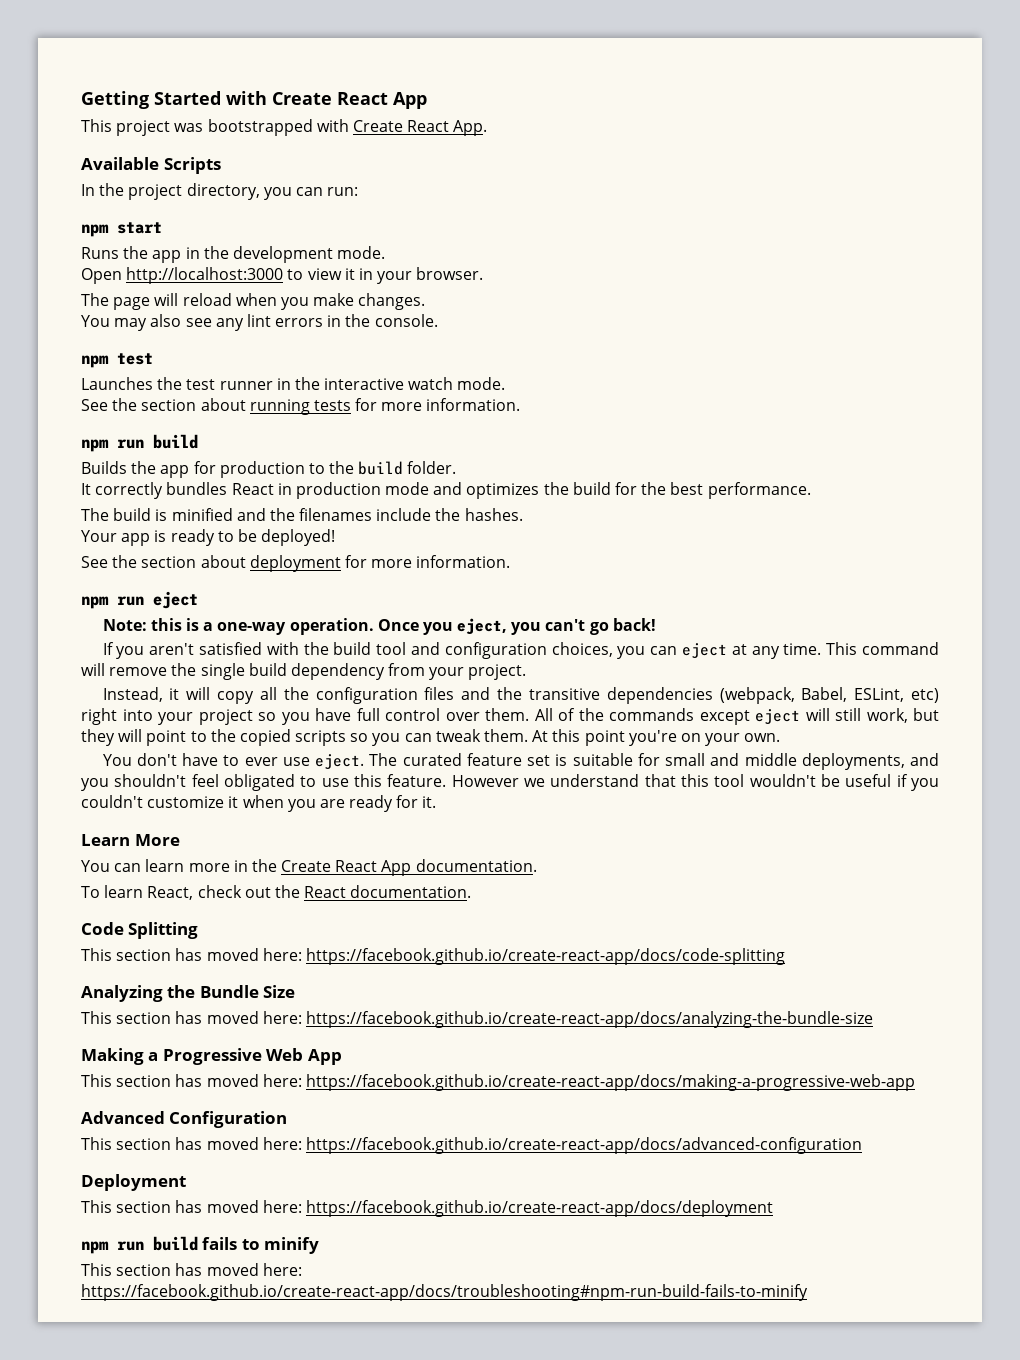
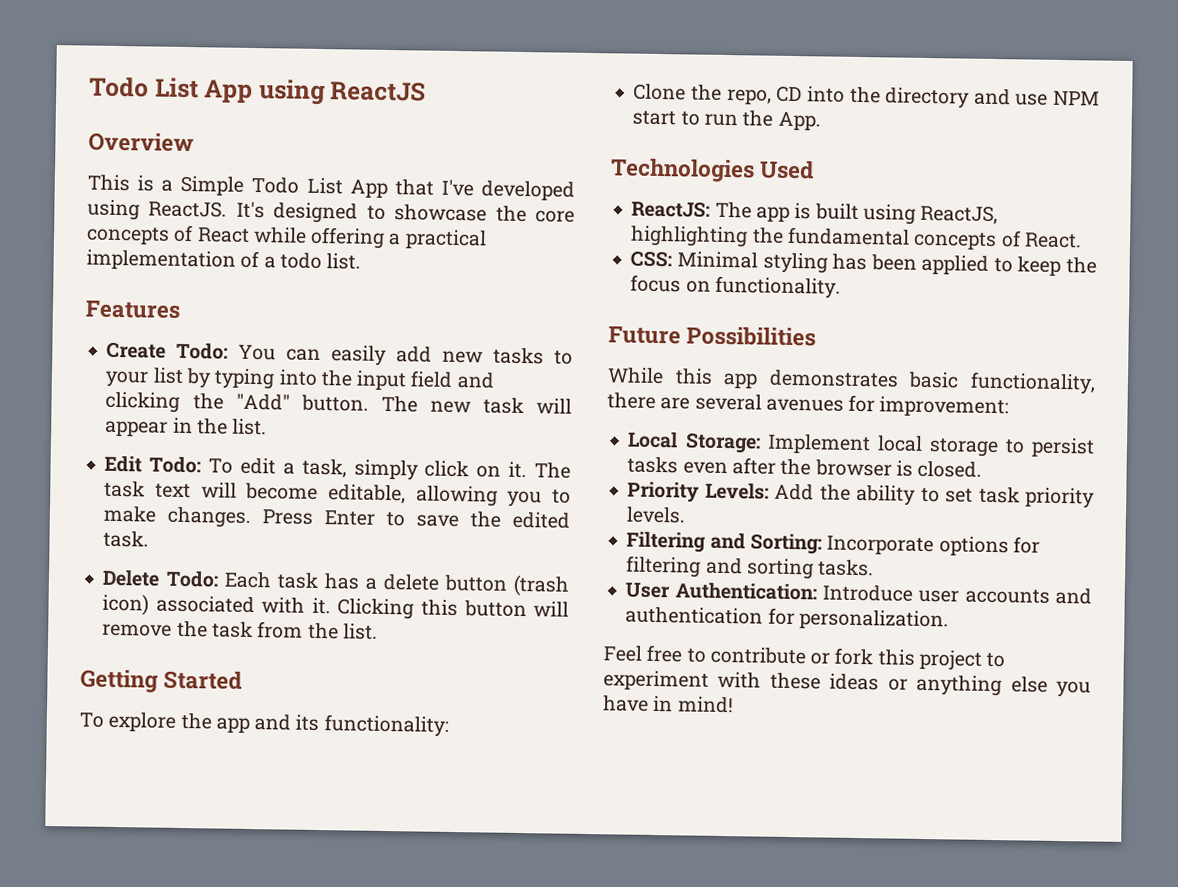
- Getting Started with Create React App
- This project was bootstrapped with Create React App.
- Available Scripts
- In the project directory, you can run:
- npm start
- Runs the app in the development mode.
- Open http://localhost:3000 to view it in your browser.
- The page will reload when you make changes.
- You may also see any lint errors in the console.
- npm test
- Launches the test runner in the interactive watch mode.
- See the section about running tests for more information.
- npm run build
- Builds the app for production to the build folder.
- It correctly bundles React in production mode and optimizes the build for the best performance.
- The build is minified and the filenames include the hashes.
- Your app is ready to be deployed!
- See the section about deployment for more information.
- npm run eject
- Note: this is a one-way operation. Once you eject, you can't go back!
- If you aren't satisfied with the build tool and configuration choices, you can eject at any time. This command will remove the single build dependency from your project.
- Instead, it will copy all the configuration files and the transitive dependencies (webpack, Babel, ESLint, etc) right into your project so you have full control over them. All of the commands except eject will still work, but they will point to the copied scripts so you can tweak them. At this point you're on your own.
- You don't have to ever use eject. The curated feature set is suitable for small and middle deployments, and you shouldn't feel obligated to use this feature. However we understand that this tool wouldn't be useful if you couldn't customize it when you are ready for it.
- Learn More
- You can learn more in the Create React App documentation.
- To learn React, check out the React documentation.
- Code Splitting
- This section has moved here: https://facebook.github.io/create-react-app/docs/code-splitting
- Analyzing the Bundle Size
- This section has moved here: https://facebook.github.io/create-react-app/docs/analyzing-the-bundle-size
- Making a Progressive Web App
- This section has moved here: https://facebook.github.io/create-react-app/docs/making-a-progressive-web-app
- Advanced Configuration
- This section has moved here: https://facebook.github.io/create-react-app/docs/advanced-configuration
- Deployment
- This section has moved here: https://facebook.github.io/create-react-app/docs/deployment
- npm run build fails to minify
- This section has moved here: https://facebook.github.io/create-react-app/docs/troubleshooting#npm-run-build-fails-to-minify
+ Todo List App using ReactJS
+ Overview
+ This is a Simple Todo List App that I've developed using ReactJS. It's designed to showcase the core concepts of React while offering a practical implementation of a todo list.
+ Features
+ Create Todo: You can easily add new tasks to your list by typing into the input field and clicking the "Add" button. The new task will appear in the list.
+ Edit Todo: To edit a task, simply click on it. The task text will become editable, allowing you to make changes. Press Enter to save the edited task.
+ Delete Todo: Each task has a delete button (trash icon) associated with it. Clicking this button will remove the task from the list.
+ Getting Started
+ To explore the app and its functionality:
+ Clone the repo, CD into the directory and use NPM start to run the App.
+ Technologies Used
+ ReactJS: The app is built using ReactJS, highlighting the fundamental concepts of React.
+ CSS: Minimal styling has been applied to keep the focus on functionality.
+ Future Possibilities
+ While this app demonstrates basic functionality, there are several avenues for improvement:
+ Local Storage: Implement local storage to persist tasks even after the browser is closed.
+ Priority Levels: Add the ability to set task priority levels.
+ Filtering and Sorting: Incorporate options for filtering and sorting tasks.
+ User Authentication: Introduce user accounts and authentication for personalization.
+ Feel free to contribute or fork this project to experiment with these ideas or anything else you have in mind!

